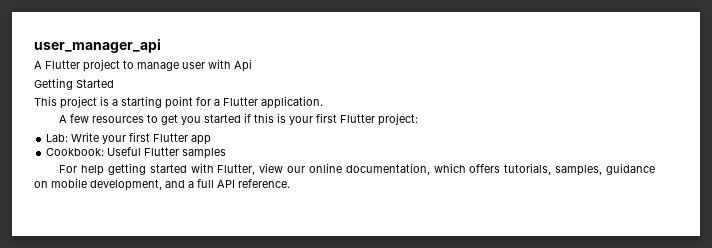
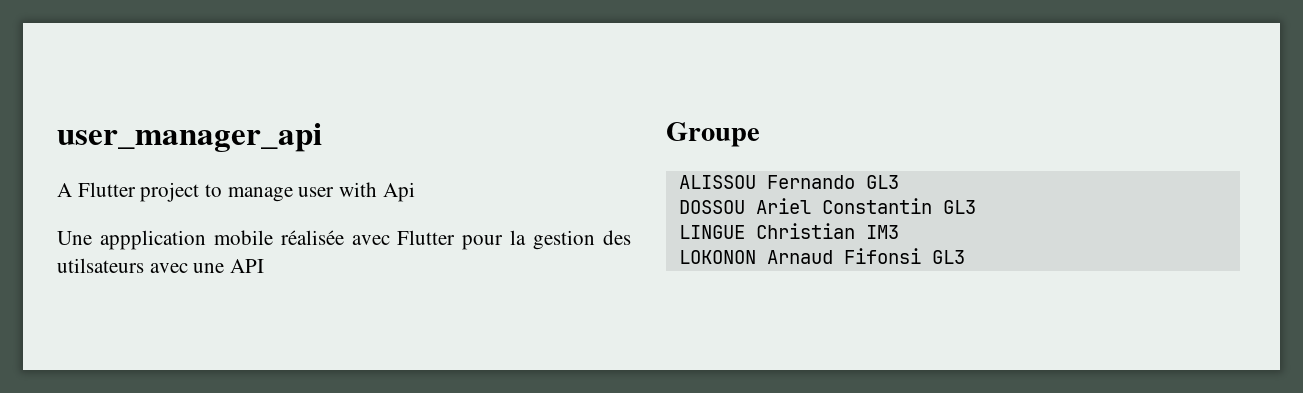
- Getting Started
- This project is a starting point for a Flutter application.
- A few resources to get you started if this is your first Flutter project:
- Lab: Write your first Flutter app
- Cookbook: Useful Flutter samples
- For help getting started with Flutter, view our online documentation, which offers tutorials, samples, guidance on mobile development, and a full API reference.
+ Une appplication mobile réalisée avec Flutter pour la gestion des utilsateurs avec une API
+ Groupe
+ ALISSOU Fernando GL3
+ DOSSOU Ariel Constantin GL3
+ LINGUE Christian IM3
+ LOKONON Arnaud Fifonsi GL3

